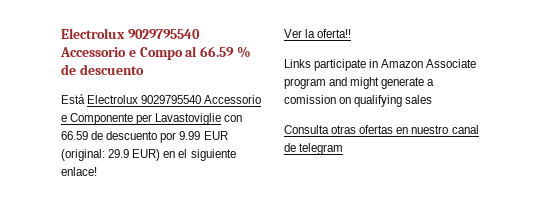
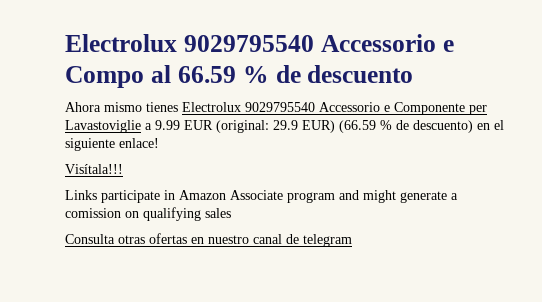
- Está Electrolux 9029795540 Accessorio e Componente per Lavastoviglie con 66.59 de descuento por 9.99 EUR (original: 29.9 EUR) en el siguiente enlace!
+ Ahora mismo tienes Electrolux 9029795540 Accessorio e Componente per Lavastoviglie a 9.99 EUR (original: 29.9 EUR) (66.59 % de descuento) en el siguiente enlace!
- Ver la oferta!!
+ Visítala!!!

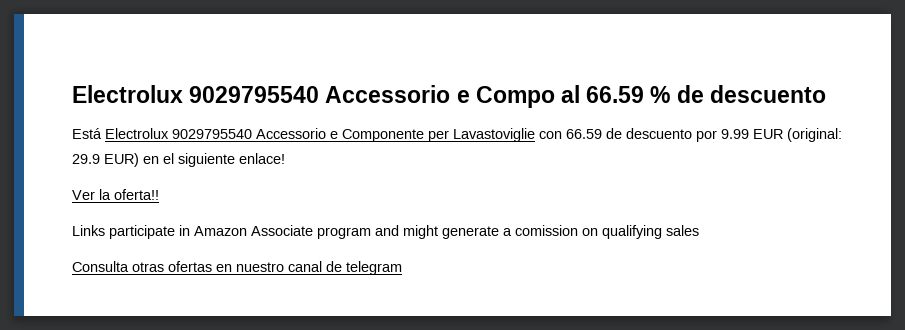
- Ahora mismo tienes Electrolux 9029795540 Accessorio e Componente per Lavastoviglie a 9.99 EUR (original: 29.9 EUR) (66.59 % de descuento) en el siguiente enlace!
+ Está Electrolux 9029795540 Accessorio e Componente per Lavastoviglie con 66.59 de descuento por 9.99 EUR (original: 29.9 EUR) en el siguiente enlace!
- Visítala!!!
+ Ver la oferta!!

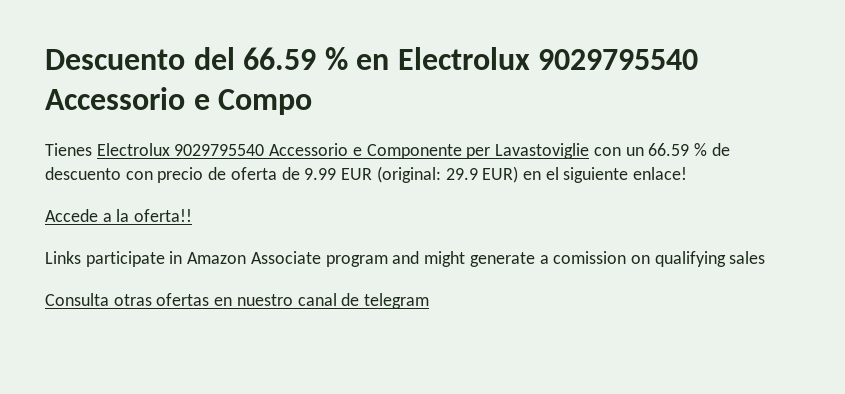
- Electrolux 9029795540 Accessorio e Compo al 66.59 % de descuento
- Está Electrolux 9029795540 Accessorio e Componente per Lavastoviglie con 66.59 de descuento por 9.99 EUR (original: 29.9 EUR) en el siguiente enlace!
+ Descuento del 66.59 % en Electrolux 9029795540 Accessorio e Compo
+ Tienes Electrolux 9029795540 Accessorio e Componente per Lavastoviglie con un 66.59 % de descuento con precio de oferta de 9.99 EUR (original: 29.9 EUR) en el siguiente enlace!
- Ver la oferta!!
+ Accede a la oferta!!

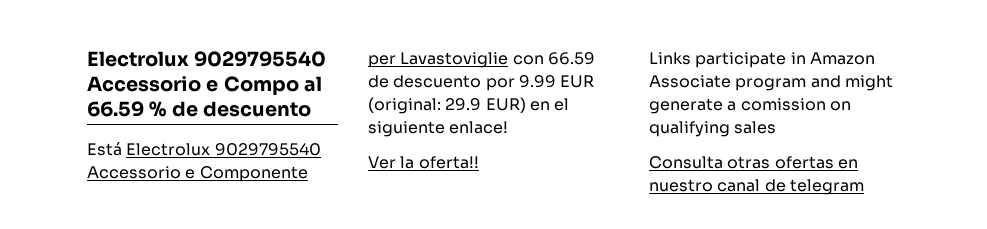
- Descuento del 66.59 % en Electrolux 9029795540 Accessorio e Compo
- Tienes Electrolux 9029795540 Accessorio e Componente per Lavastoviglie con un 66.59 % de descuento con precio de oferta de 9.99 EUR (original: 29.9 EUR) en el siguiente enlace!
+ Electrolux 9029795540 Accessorio e Compo al 66.59 % de descuento
+ Está Electrolux 9029795540 Accessorio e Componente per Lavastoviglie con 66.59 de descuento por 9.99 EUR (original: 29.9 EUR) en el siguiente enlace!
- Accede a la oferta!!
+ Ver la oferta!!

